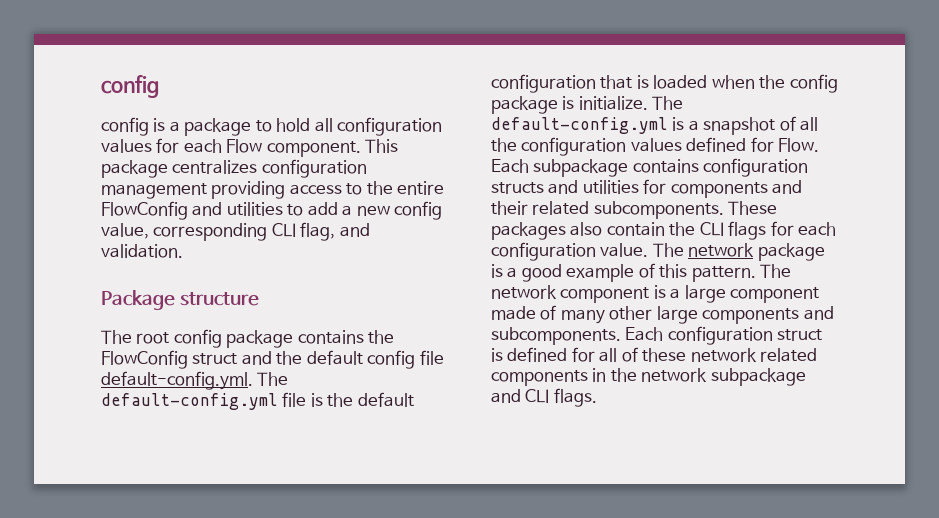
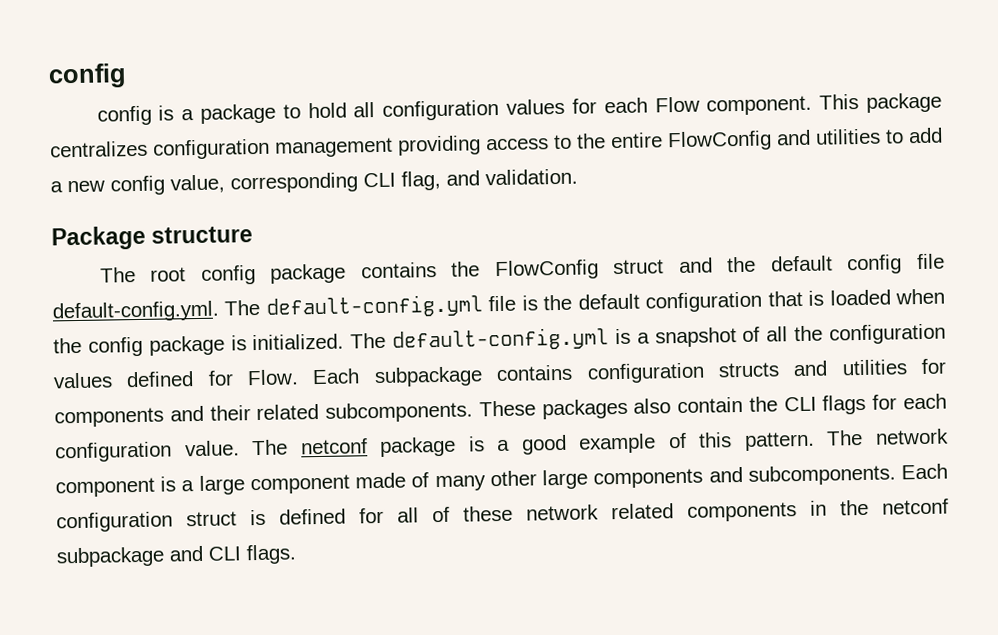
- The root config package contains the FlowConfig struct and the default config file default-config.yml. The default-config.yml file is the default configuration that is loaded when the config package is initialize.
+ The root config package contains the FlowConfig struct and the default config file default-config.yml. The default-config.yml file is the default configuration that is loaded when the config package is initialized.
- The network package is a good example of this pattern.
+ The netconf package is a good example of this pattern.
- Each configuration struct is defined for all of these network related components in the network subpackage and CLI flags.
+ Each configuration struct is defined for all of these network related components in the netconf subpackage and CLI flags.

